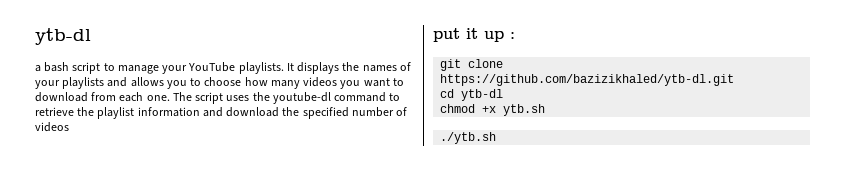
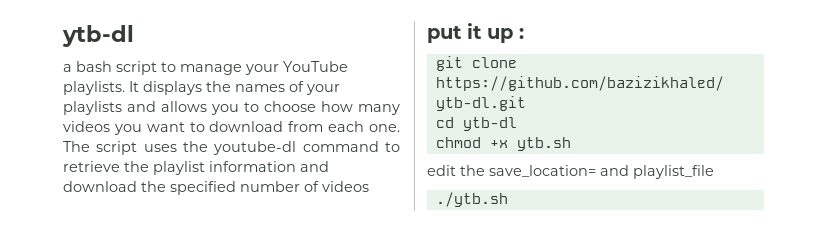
+ edit the save_location= and playlist_file

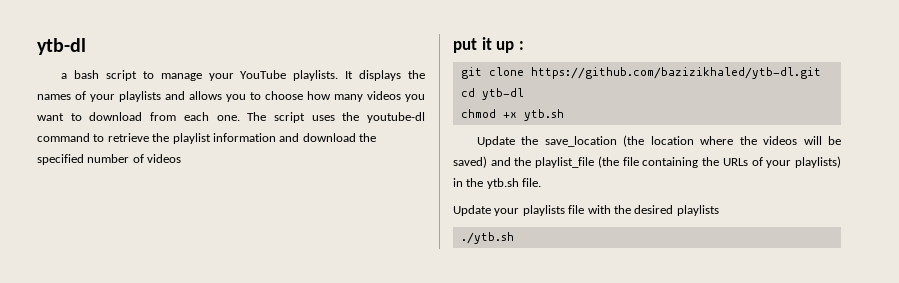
- edit the save_location= and playlist_file
+ Update the save_location (the location where the videos will be saved) and the playlist_file (the file containing the URLs of your playlists) in the ytb.sh file.
+ Update your playlists file with the desired playlists

